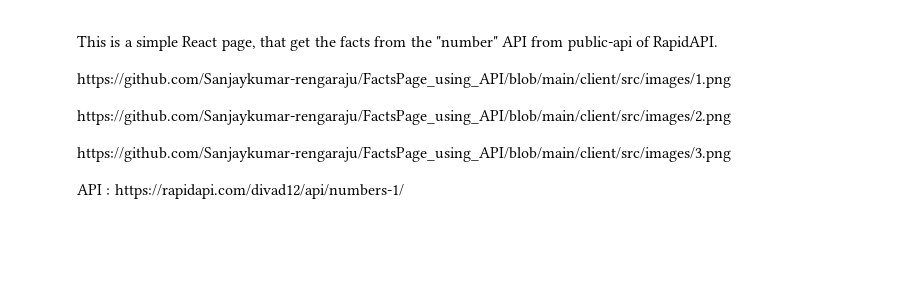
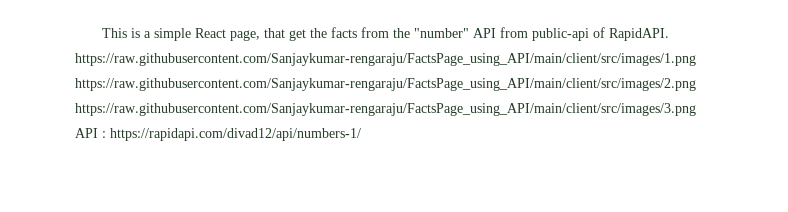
- https://github.com/Sanjaykumar-rengaraju/FactsPage_using_API/blob/main/client/src/images/1.png
- https://github.com/Sanjaykumar-rengaraju/FactsPage_using_API/blob/main/client/src/images/2.png
- https://github.com/Sanjaykumar-rengaraju/FactsPage_using_API/blob/main/client/src/images/3.png
+ https://raw.githubusercontent.com/Sanjaykumar-rengaraju/FactsPage_using_API/main/client/src/images/1.png
+ https://raw.githubusercontent.com/Sanjaykumar-rengaraju/FactsPage_using_API/main/client/src/images/2.png
+ https://raw.githubusercontent.com/Sanjaykumar-rengaraju/FactsPage_using_API/main/client/src/images/3.png

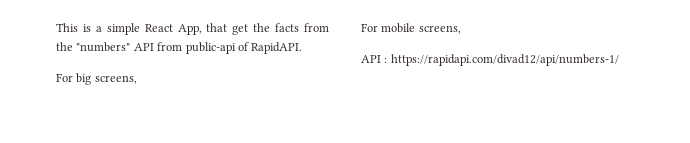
- This is a simple React page, that get the facts from the "number" API from public-api of RapidAPI.
+ This is a simple React App, that get the facts from the "numbers" API from public-api of RapidAPI.
- https://raw.githubusercontent.com/Sanjaykumar-rengaraju/FactsPage_using_API/main/client/src/images/1.png
- https://raw.githubusercontent.com/Sanjaykumar-rengaraju/FactsPage_using_API/main/client/src/images/2.png
- https://raw.githubusercontent.com/Sanjaykumar-rengaraju/FactsPage_using_API/main/client/src/images/3.png
+ For big screens,
+ For mobile screens,

